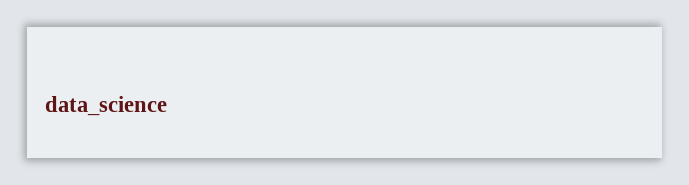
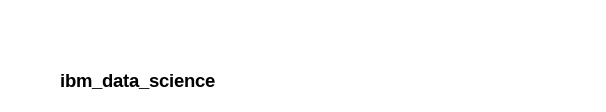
- data_science
+ ibm_data_science

